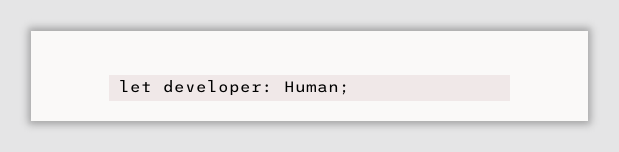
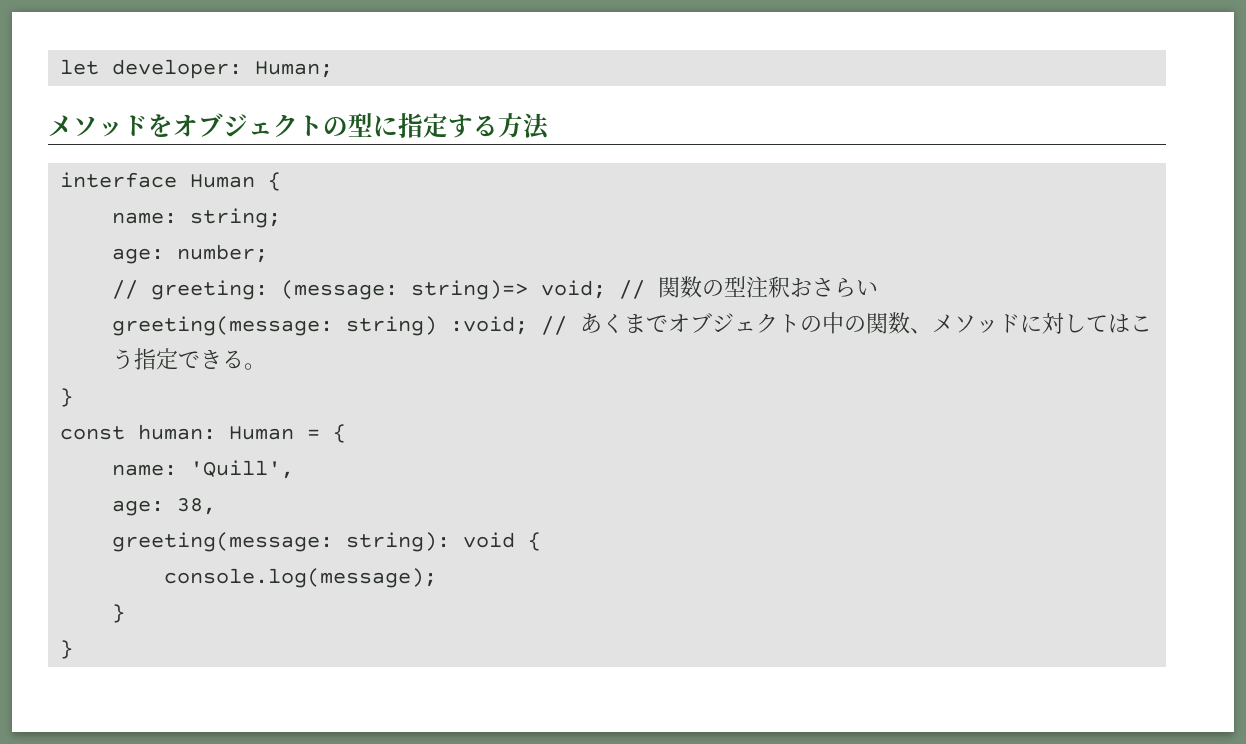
+ メソッドをオブジェクトの型に指定する方法
+ interface Human {
+ name: string;
+ age: number;
+ // greeting: (message: string)=> void; // 関数の型注釈おさらい
+ greeting(message: string) :void; // あくまでオブジェクトの中の関数、メソッドに対してはこう指定できる。
+ }
+ const human: Human = {
+ name: 'Quill',
+ age: 38,
+ greeting(message: string): void {
+ console.log(message);
+ }
+ }

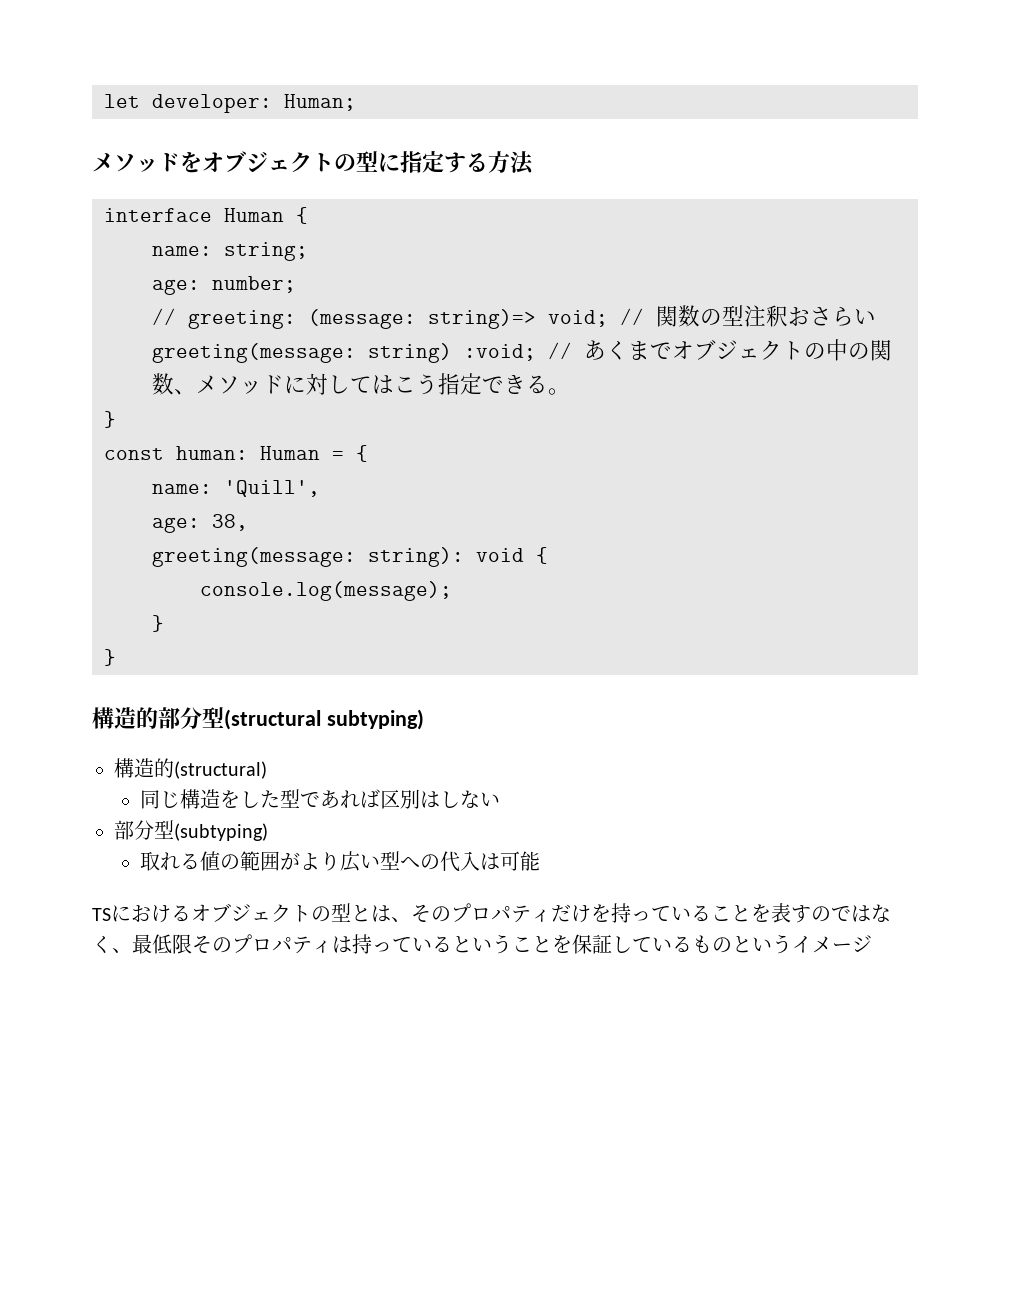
+ 構造的部分型(structural subtyping)
+ 構造的(structural)
+ 同じ構造をした型であれば区別はしない
+ 部分型(subtyping)
+ 取れる値の範囲がより広い型への代入は可能
+ TSにおけるオブジェクトの型とは、そのプロパティだけを持っていることを表すのではなく、最低限そのプロパティは持っているということを保証しているものというイメージ

